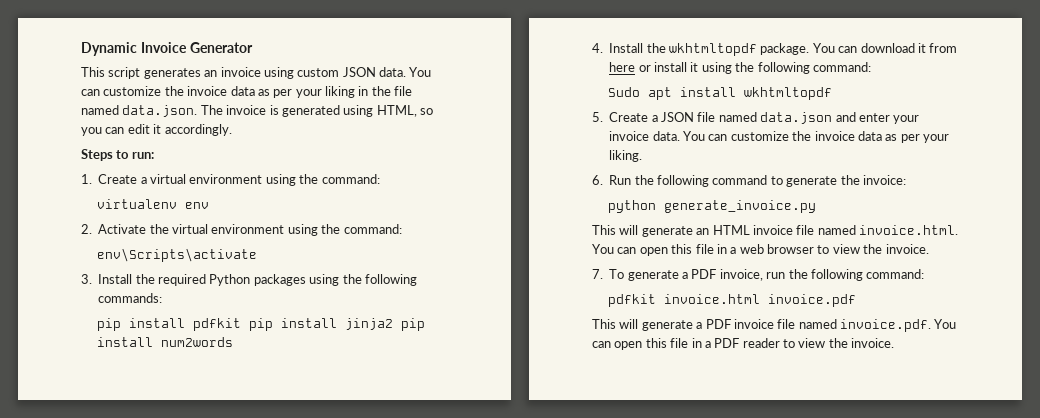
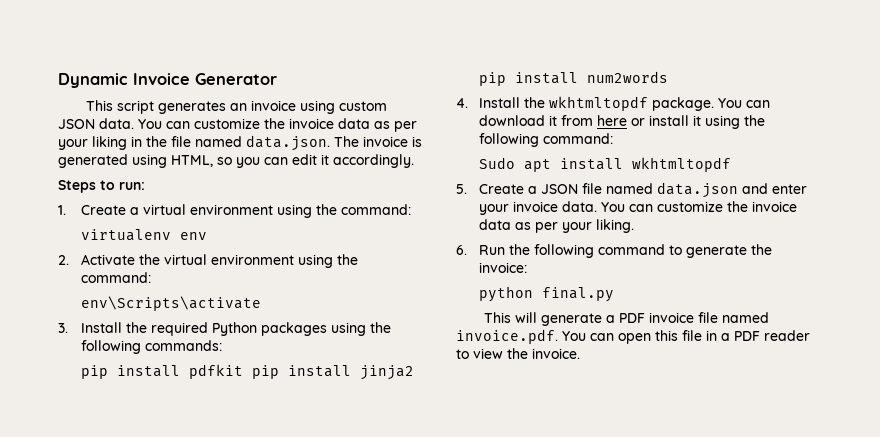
- python generate_invoice.py
- This will generate an HTML invoice file named invoice.html. You can open this file in a web browser to view the invoice.
- 7. To generate a PDF invoice, run the following command:
- pdfkit invoice.html invoice.pdf
+ python final.py

